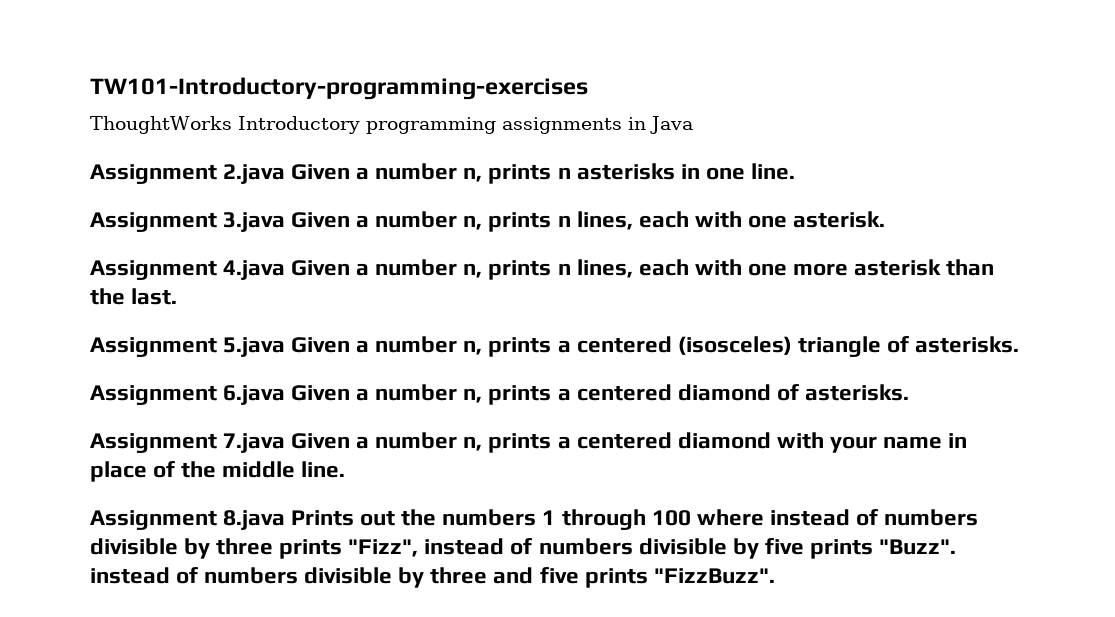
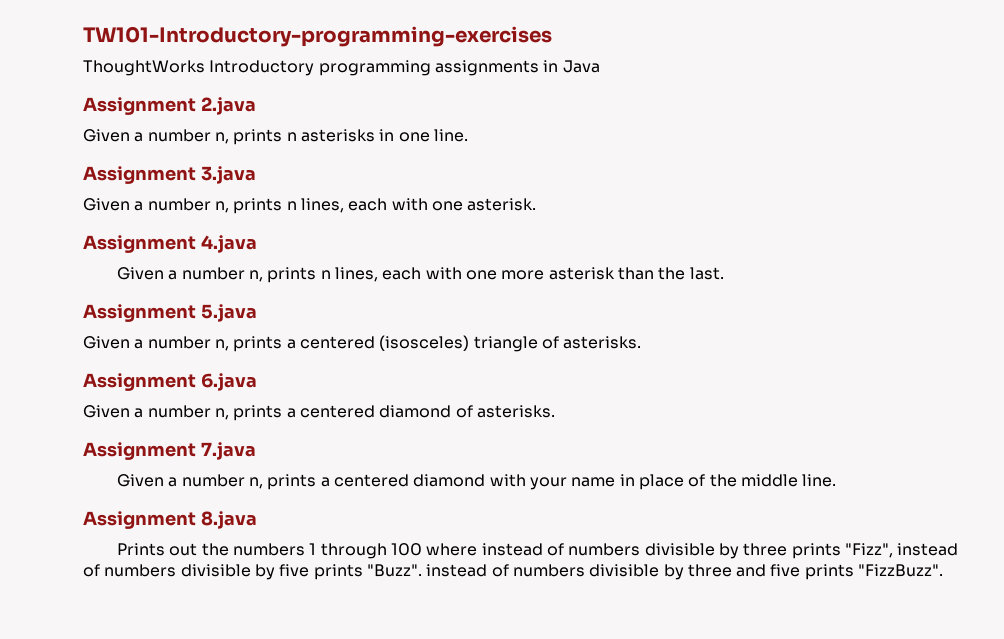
- Assignment 2.java Given a number n, prints n asterisks in one line.
+ Assignment 2.java
+ Given a number n, prints n asterisks in one line.
- Assignment 3.java Given a number n, prints n lines, each with one asterisk.
+ Assignment 3.java
+ Given a number n, prints n lines, each with one asterisk.
- Assignment 4.java Given a number n, prints n lines, each with one more asterisk than the last.
+ Assignment 4.java
+ Given a number n, prints n lines, each with one more asterisk than the last.
- Assignment 5.java Given a number n, prints a centered (isosceles) triangle of asterisks.
+ Assignment 5.java
+ Given a number n, prints a centered (isosceles) triangle of asterisks.
- Assignment 6.java Given a number n, prints a centered diamond of asterisks.
+ Assignment 6.java
+ Given a number n, prints a centered diamond of asterisks.
- Assignment 7.java Given a number n, prints a centered diamond with your name in place of the middle line.
+ Assignment 7.java
+ Given a number n, prints a centered diamond with your name in place of the middle line.
- Assignment 8.java Prints out the numbers 1 through 100 where instead of numbers divisible by three prints "Fizz", instead of numbers divisible by five prints "Buzz". instead of numbers divisible by three and five prints "FizzBuzz".
+ Assignment 8.java
+ Prints out the numbers 1 through 100 where instead of numbers divisible by three prints "Fizz", instead of numbers divisible by five prints "Buzz". instead of numbers divisible by three and five prints "FizzBuzz".

